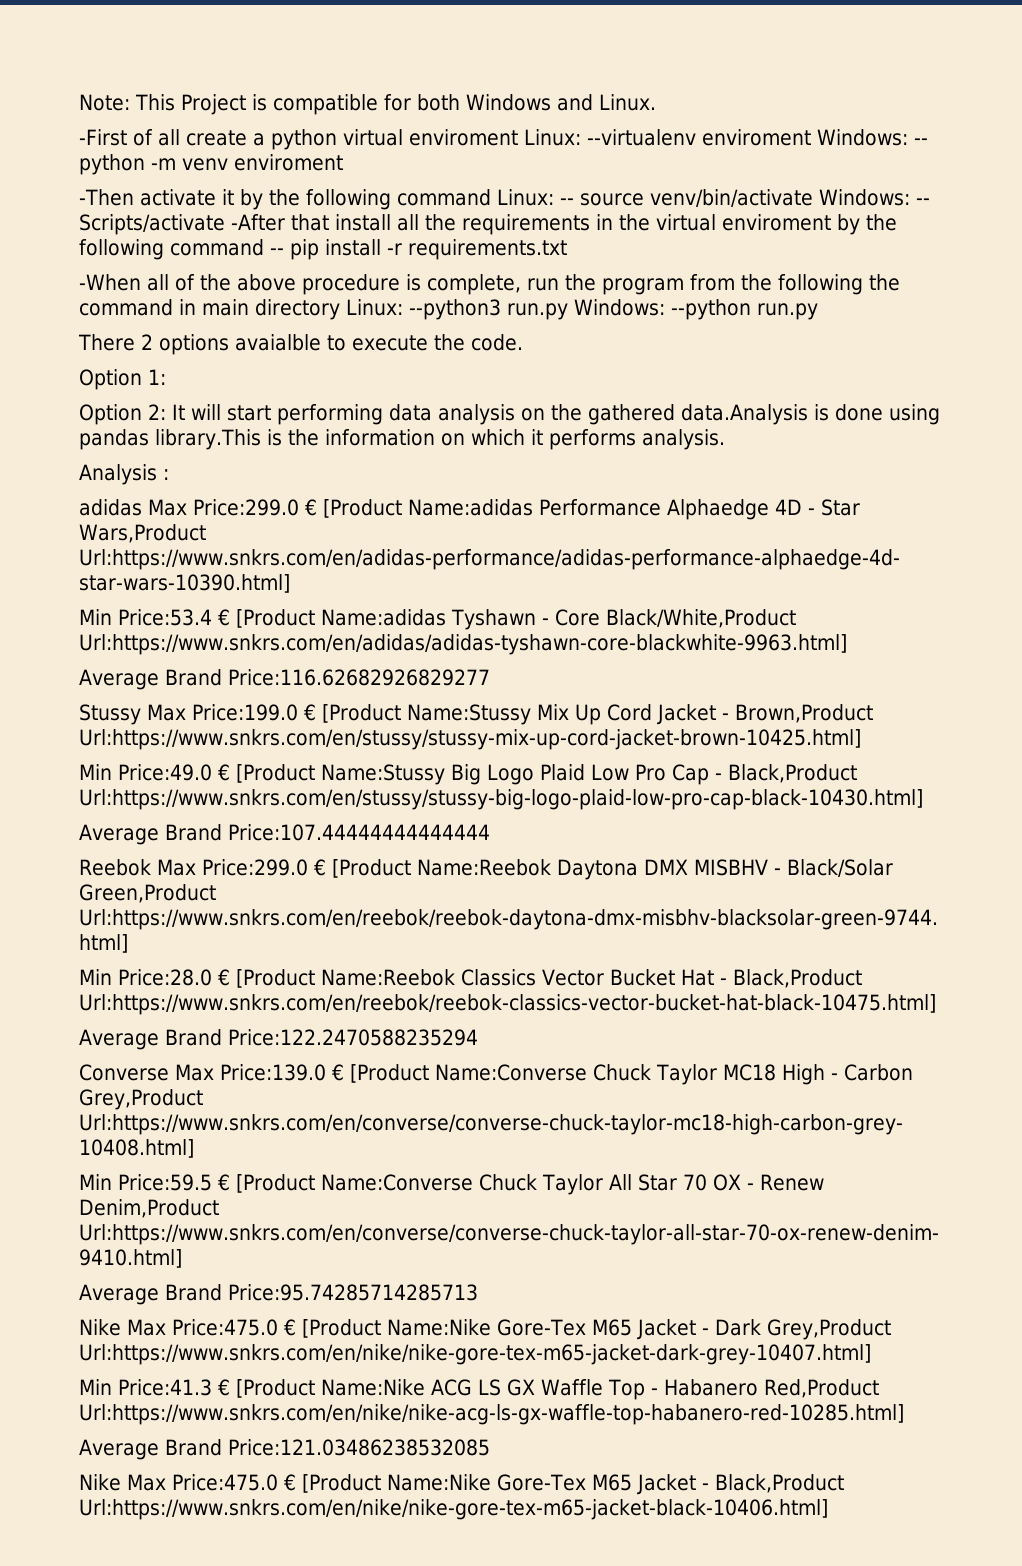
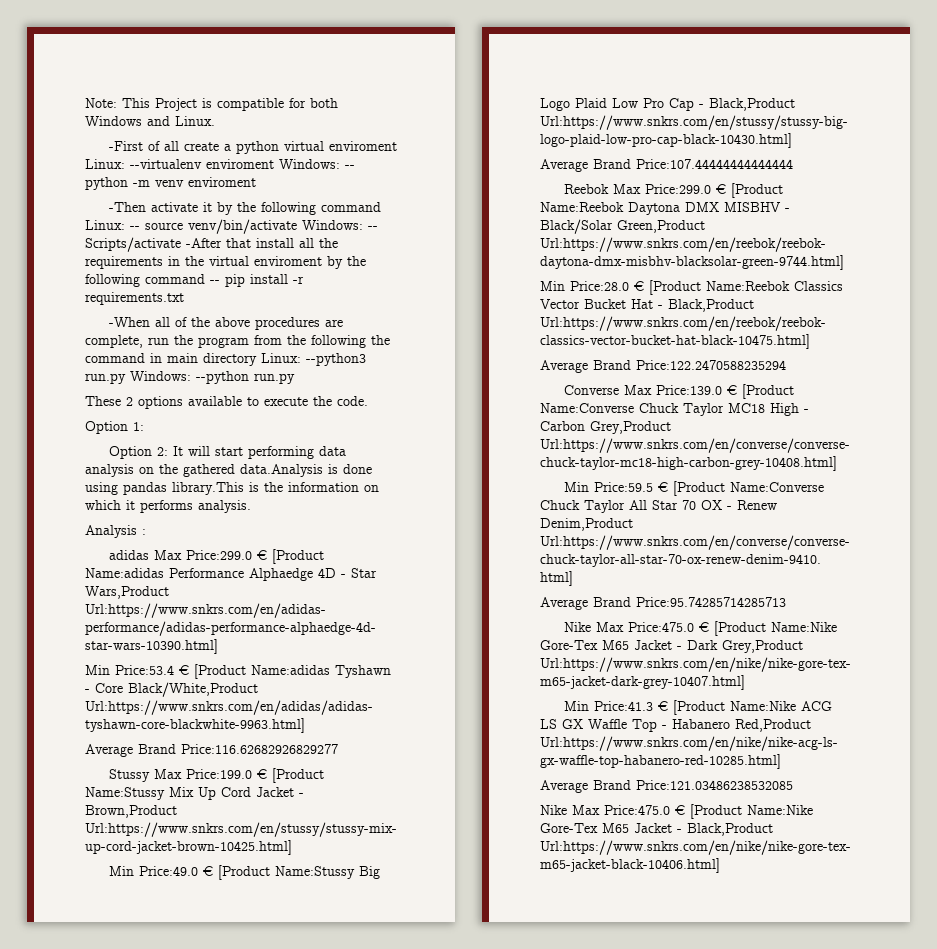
- -When all of the above procedure is complete, run the program from the following the command in main directory Linux: --python3 run.py Windows: --python run.py
+ -When all of the above procedures are complete, run the program from the following the command in main directory Linux: --python3 run.py Windows: --python run.py
- There 2 options avaialble to execute the code.
+ These 2 options available to execute the code.

